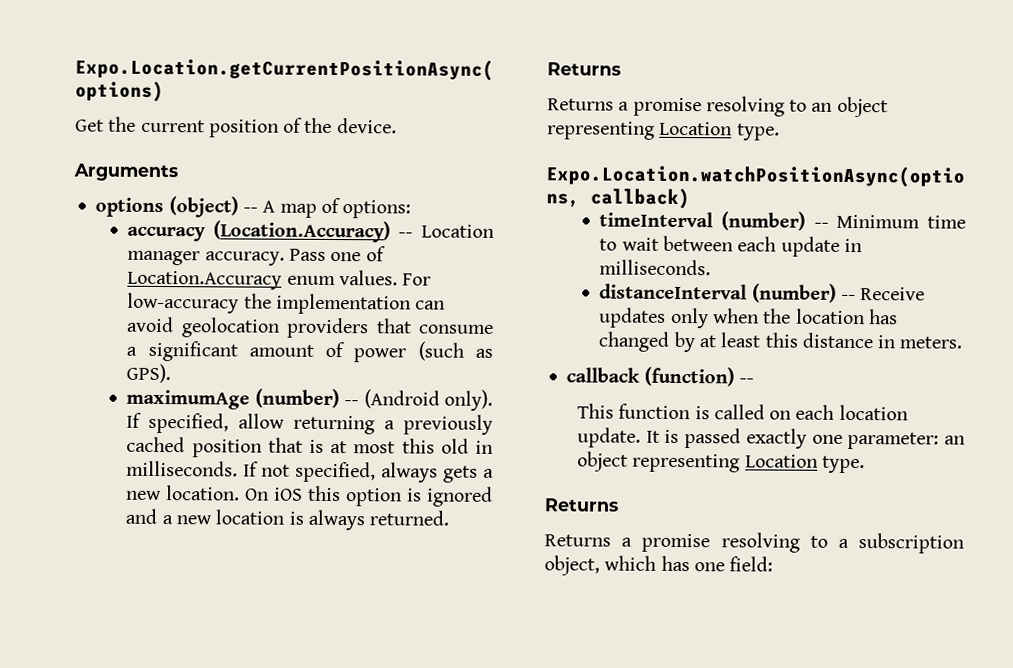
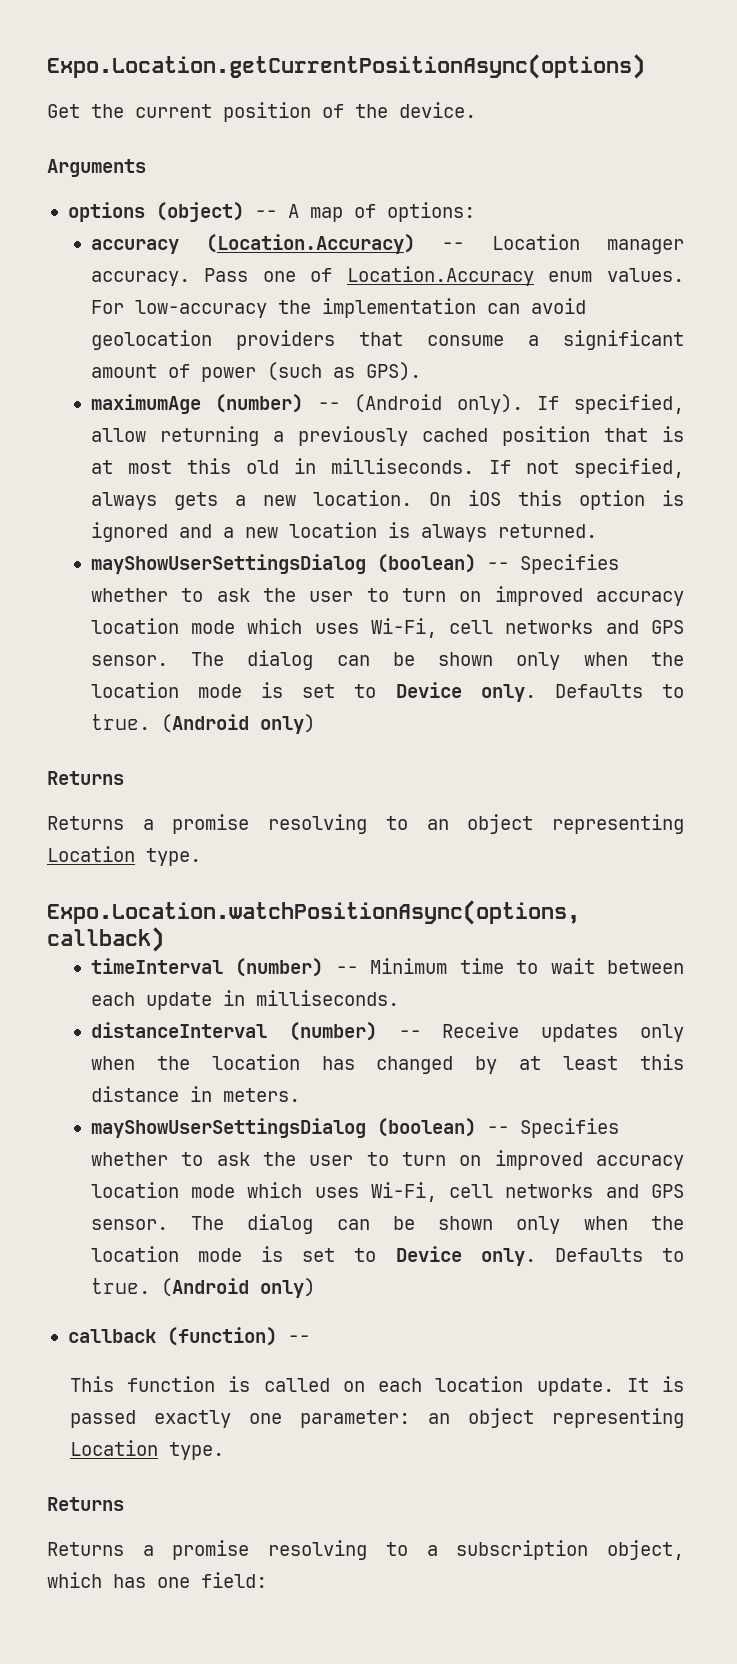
  On iOS this option is ignored and a new location is always returned.
+ mayShowUserSettingsDialog (boolean) -- Specifies whether to ask the user to turn on improved accuracy location mode which uses Wi-Fi, cell networks and GPS sensor. The dialog can be shown only when the location mode is set to Device only. Defaults to true. (Android only)
  distanceInterval (number) -- Receive updates only when the location has changed by at least this distance in meters.
+ mayShowUserSettingsDialog (boolean) -- Specifies whether to ask the user to turn on improved accuracy location mode which uses Wi-Fi, cell networks and GPS sensor. The dialog can be shown only when the location mode is set to Device only. Defaults to true. (Android only)

